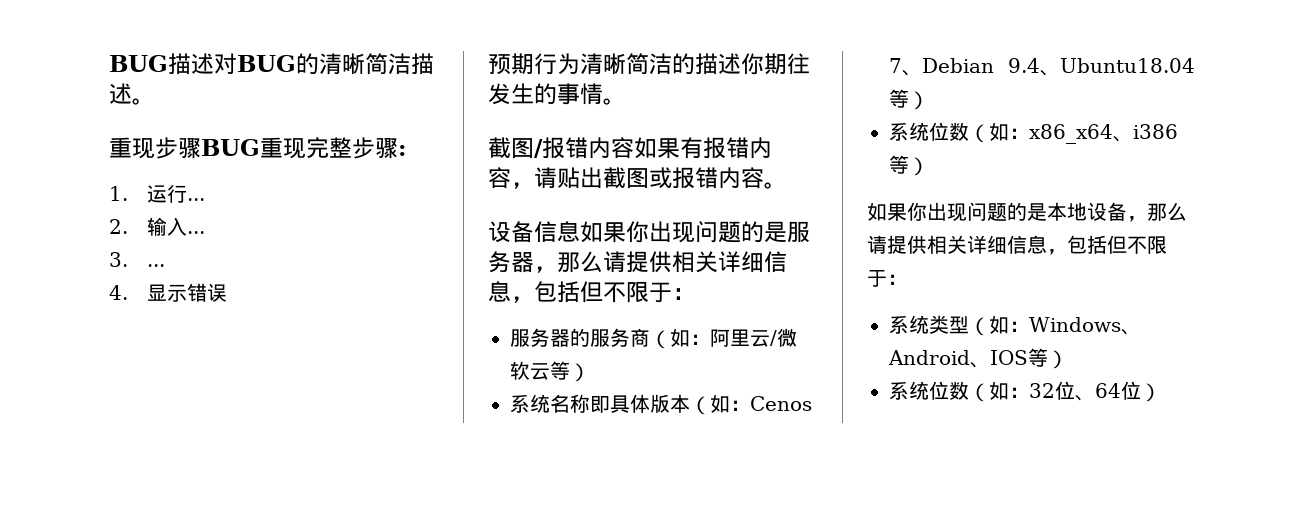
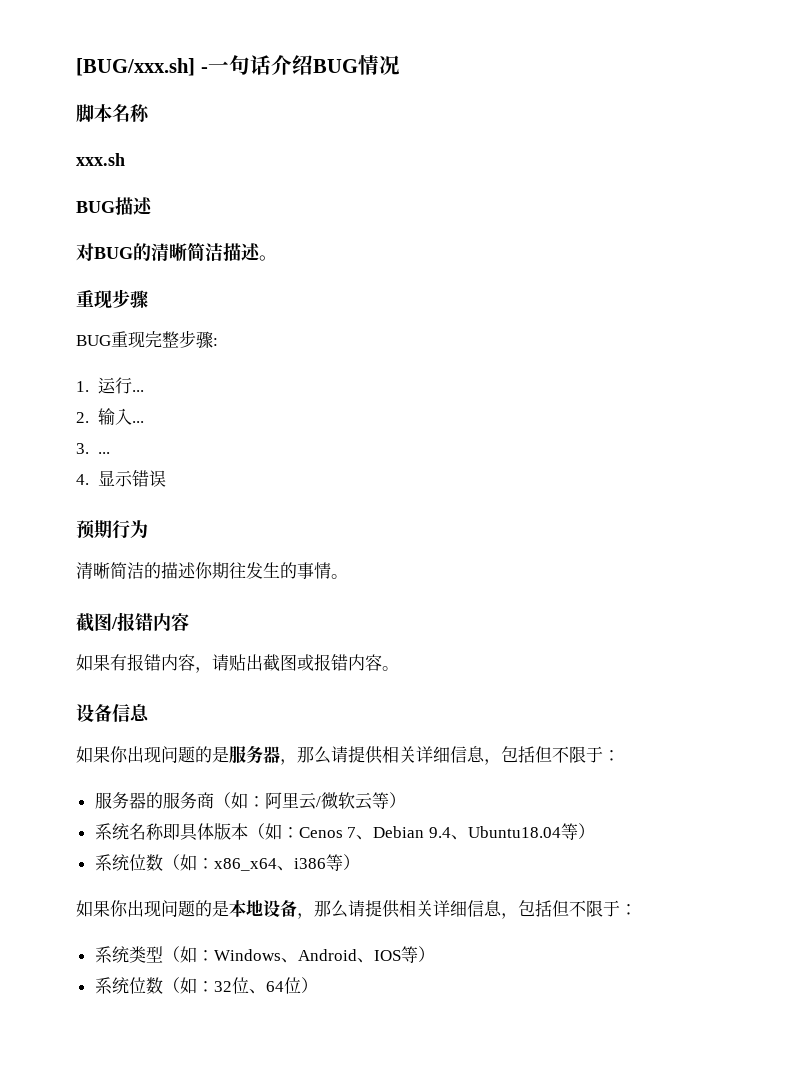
+ [BUG/xxx.sh] -一句话介绍BUG情况
+ 脚本名称
+ xxx.sh
- BUG描述对BUG的清晰简洁描述。
+ BUG描述
+ 对BUG的清晰简洁描述。
- 重现步骤BUG重现完整步骤:
+ 重现步骤
+ BUG重现完整步骤:
- 预期行为清晰简洁的描述你期往发生的事情。
+ 预期行为
+ 清晰简洁的描述你期往发生的事情。
- 截图/报错内容如果有报错内容，请贴出截图或报错内容。
+ 截图/报错内容
+ 如果有报错内容，请贴出截图或报错内容。
- 设备信息如果你出现问题的是服务器，那么请提供相关详细信息，包括但不限于：
+ 设备信息
+ 如果你出现问题的是服务器，那么请提供相关详细信息，包括但不限于：

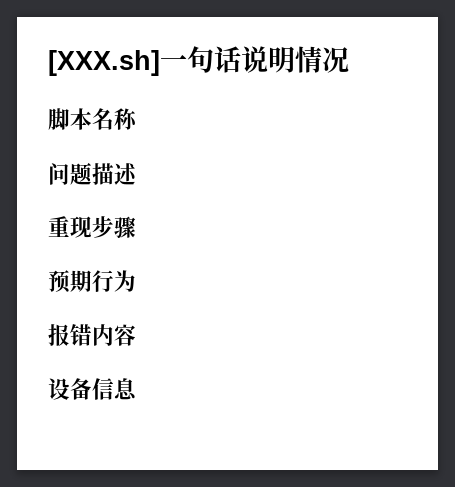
- [BUG/xxx.sh] -一句话介绍BUG情况
+ [XXX.sh]一句话说明情况
- xxx.sh
- BUG描述
+ 问题描述
- 对BUG的清晰简洁描述。
  重现步骤
- BUG重现完整步骤:
- 1.运行...
- 2.输入...
- 3. ...
- 4.显示错误
  预期行为
- 清晰简洁的描述你期往发生的事情。
- 截图/报错内容
- 如果有报错内容，请贴出截图或报错内容。
+ 报错内容
  设备信息
- 如果你出现问题的是服务器，那么请提供相关详细信息，包括但不限于：
- 服务器的服务商（如：阿里云/微软云等）
- 系统名称即具体版本（如：Cenos 7、Debian 9.4、Ubuntu18.04等）
- 系统位数（如：x86_x64、i386等）
- 如果你出现问题的是本地设备，那么请提供相关详细信息，包括但不限于：
- 系统类型（如：Windows、Android、IOS等）
- 系统位数（如：32位、64位）

